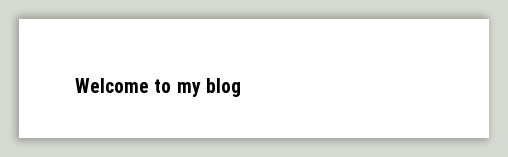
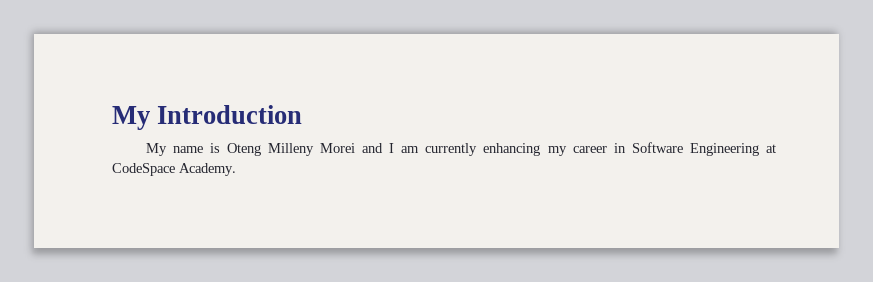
- Welcome to my blog
+ My Introduction
+ My name is Oteng Milleny Morei and I am currently enhancing my career in Software Engineering at CodeSpace Academy.

